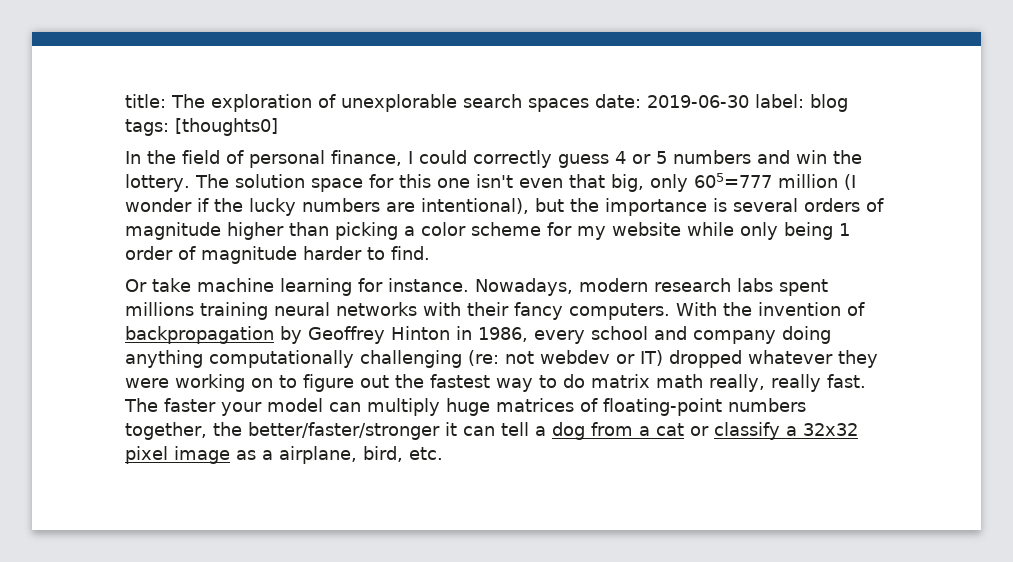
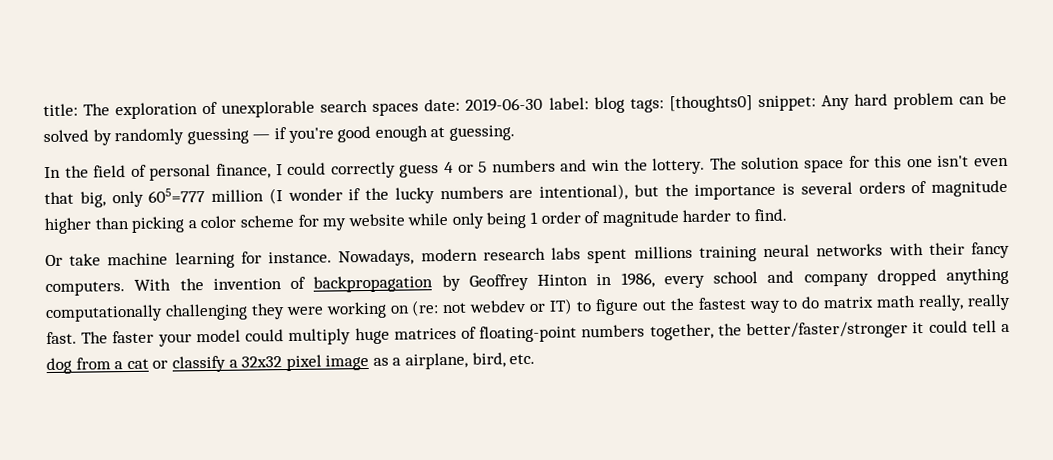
- title: The exploration of unexplorable search spaces date: 2019-06-30 label: blog tags: [thoughts0]
+ title: The exploration of unexplorable search spaces date: 2019-06-30 label: blog tags: [thoughts0] snippet: Any hard problem can be solved by randomly guessing — if you're good enough at guessing.
- With the invention of backpropagation by Geoffrey Hinton in 1986, every school and company doing anything computationally challenging (re: not webdev or IT) dropped whatever they were working on to figure out the fastest way to do matrix math really, really fast.
+ With the invention of backpropagation by Geoffrey Hinton in 1986, every school and company dropped anything computationally challenging they were working on (re: not webdev or IT) to figure out the fastest way to do matrix math really, really fast.
- The faster your model can multiply huge matrices of floating-point numbers together, the better/faster/stronger it can tell a dog from a cat or classify a 32x32 pixel image as a airplane, bird, etc.
+ The faster your model could multiply huge matrices of floating-point numbers together, the better/faster/stronger it could tell a dog from a cat or classify a 32x32 pixel image as a airplane, bird, etc.

